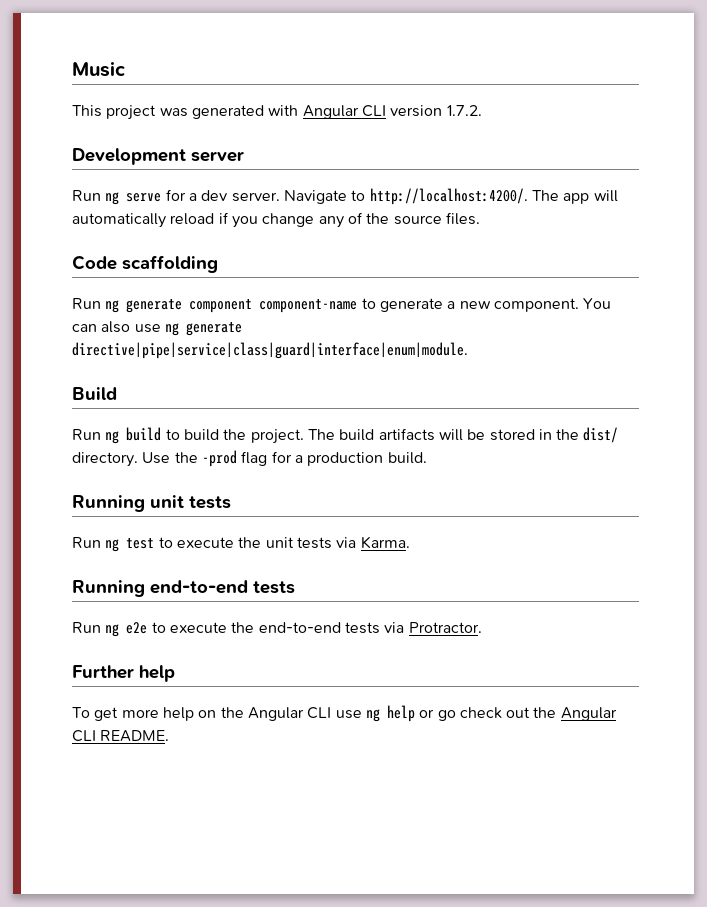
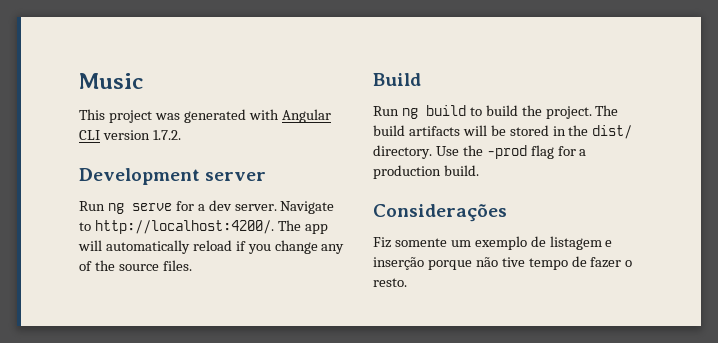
- Code scaffolding
- Run ng generate component component-name to generate a new component. You can also use ng generate directive|pipe|service|class|guard|interface|enum|module.
- Running unit tests
- Run ng test to execute the unit tests via Karma.
- Running end-to-end tests
- Run ng e2e to execute the end-to-end tests via Protractor.
- Further help
- To get more help on the Angular CLI use ng help or go check out the Angular CLI README.
+ Considerações
+ Fiz somente um exemplo de listagem e inserção porque não tive tempo de fazer o resto.

